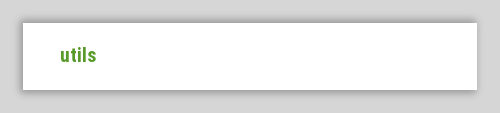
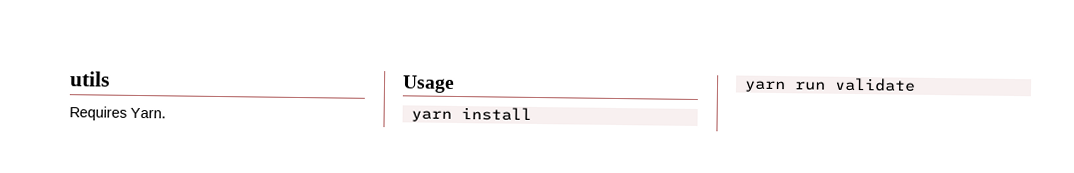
+ Requires Yarn.
+ Usage
+ yarn install
+ yarn run validate

